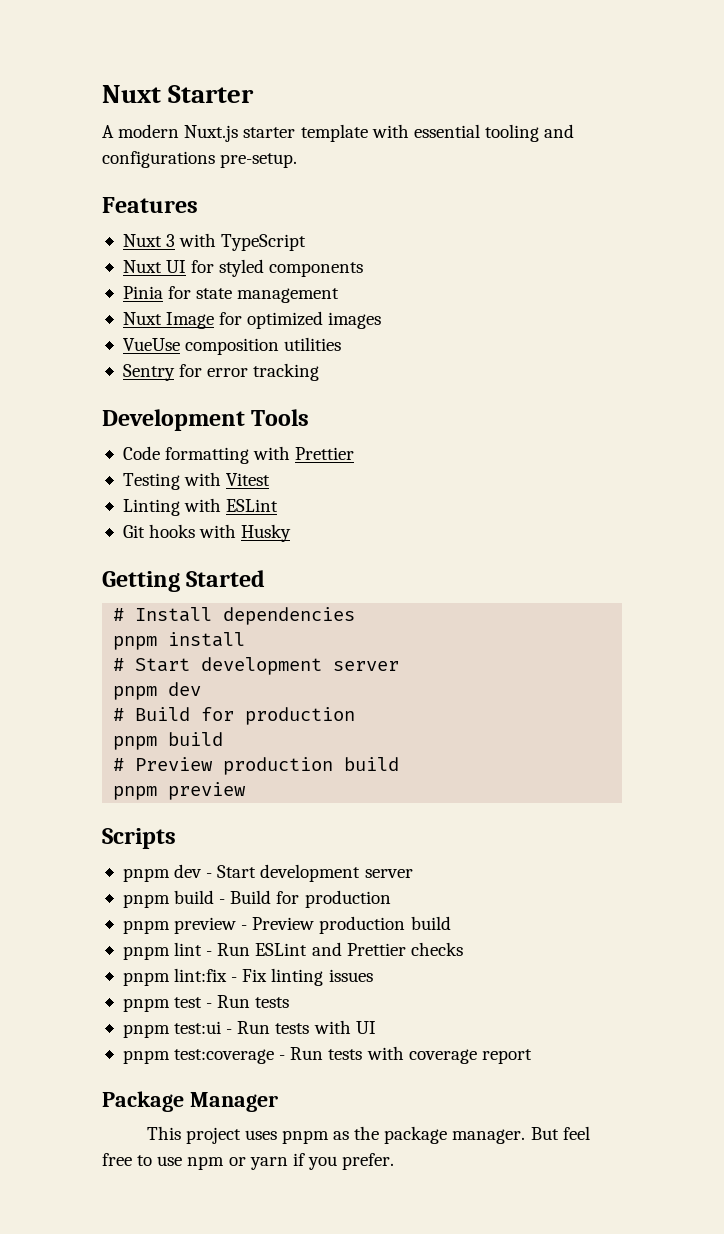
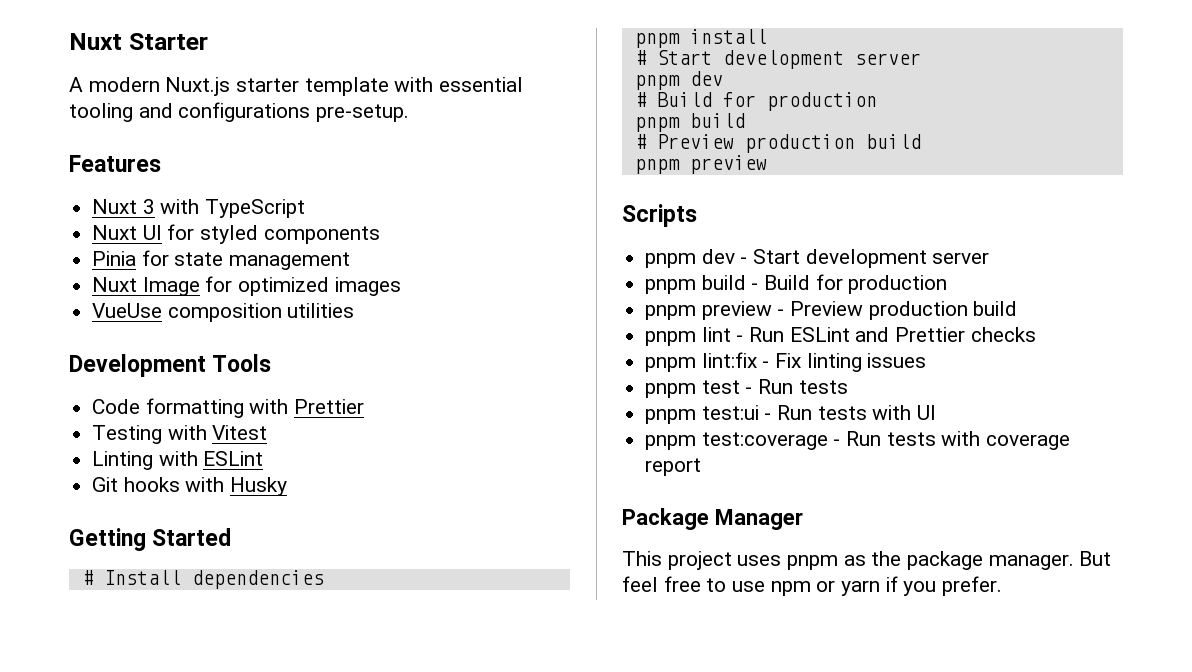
- Sentry for error tracking

